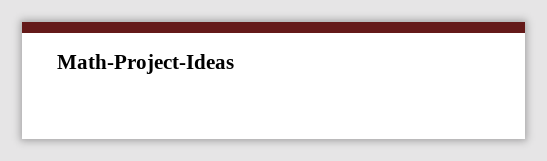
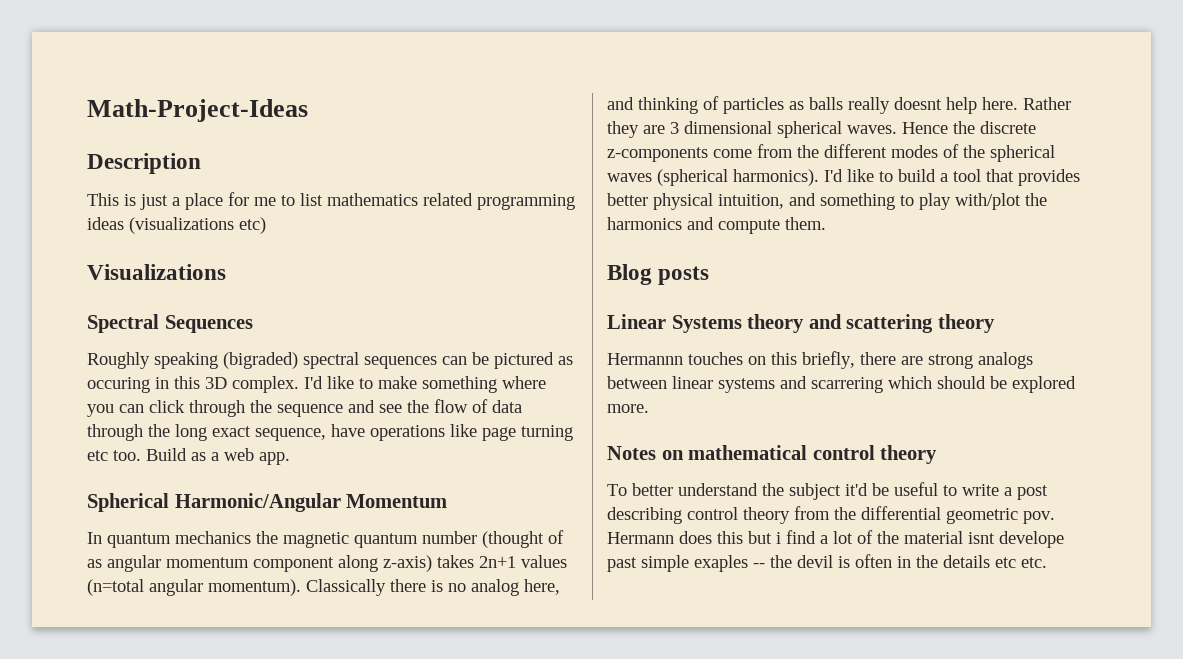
+ Description
+ This is just a place for me to list mathematics related programming ideas (visualizations etc)
+ Visualizations
+ Spectral Sequences
+ Roughly speaking (bigraded) spectral sequences can be pictured as occuring in this 3D complex. I'd like to make something where you can click through the sequence and see the flow of data through the long exact sequence, have operations like page turning etc too. Build as a web app.
+ Spherical Harmonic/Angular Momentum
+ In quantum mechanics the magnetic quantum number (thought of as angular momentum component along z-axis) takes 2n+1 values (n=total angular momentum). Classically there is no analog here, and thinking of particles as balls really doesnt help here. Rather they are 3 dimensional spherical waves. Hence the discrete z-components come from the different modes of the spherical waves (spherical harmonics). I'd like to build a tool that provides better physical intuition, and something to play with/plot the harmonics and compute them.
+ Blog posts
+ Linear Systems theory and scattering theory
+ Hermannn touches on this briefly, there are strong analogs between linear systems and scarrering which should be explored more.
+ Notes on mathematical control theory
+ To better understand the subject it'd be useful to write a post describing control theory from the differential geometric pov. Hermann does this but i find a lot of the material isnt develope past simple exaples -- the devil is often in the details etc etc.

